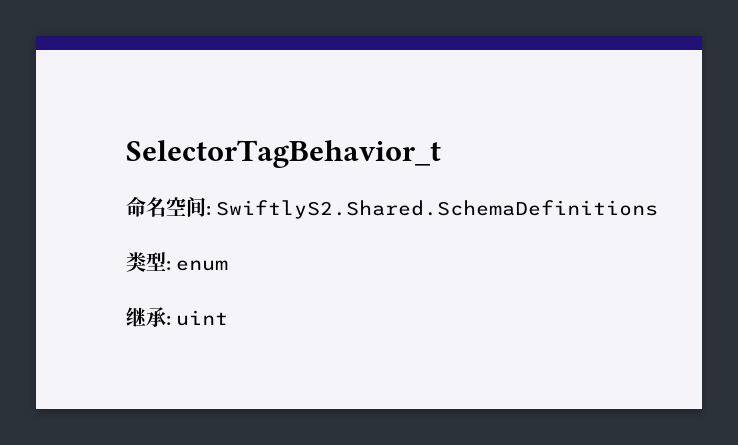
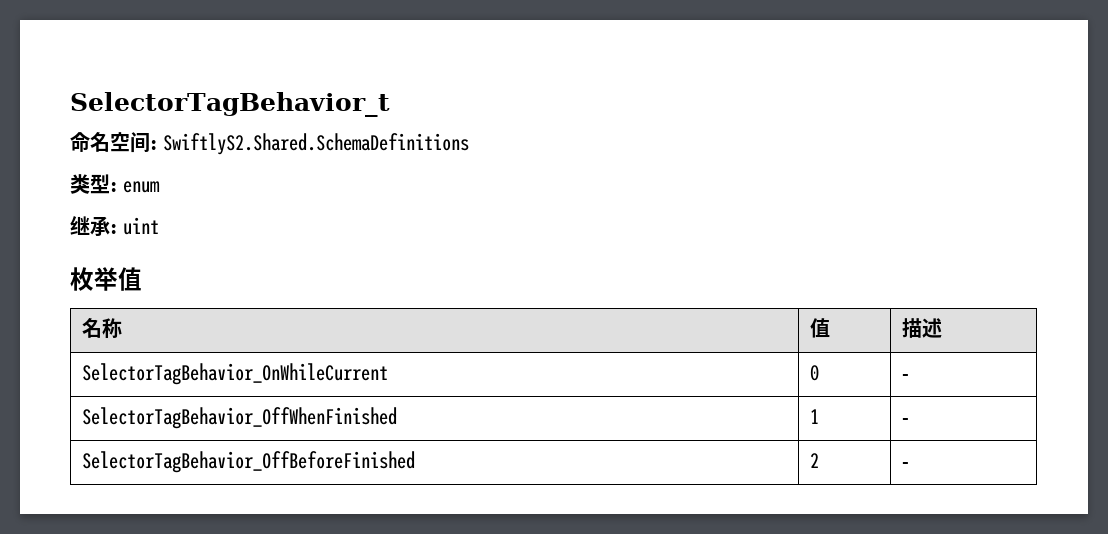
+ 枚举值
+ 名称 | 值 | 描述
+ SelectorTagBehavior_OnWhileCurrent | 0 | -
+ SelectorTagBehavior_OffWhenFinished | 1 | -
+ SelectorTagBehavior_OffBeforeFinished | 2 | -

